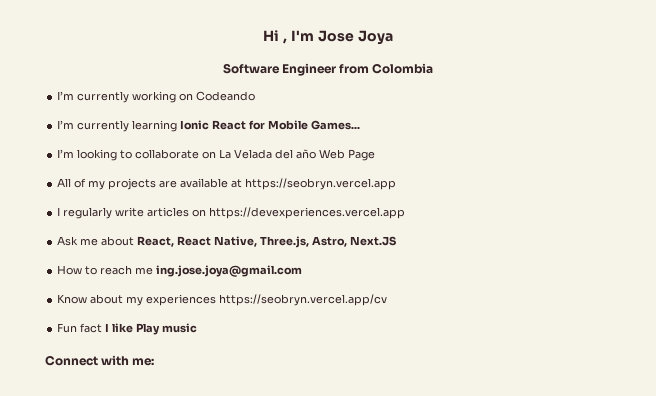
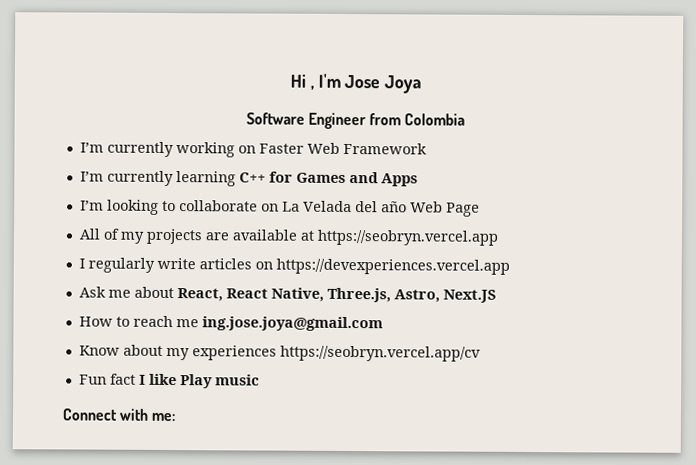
- I’m currently working on Codeando
+ I’m currently working on Faster Web Framework
- I’m currently learning Ionic React for Mobile Games...
+ I’m currently learning C++ for Games and Apps

